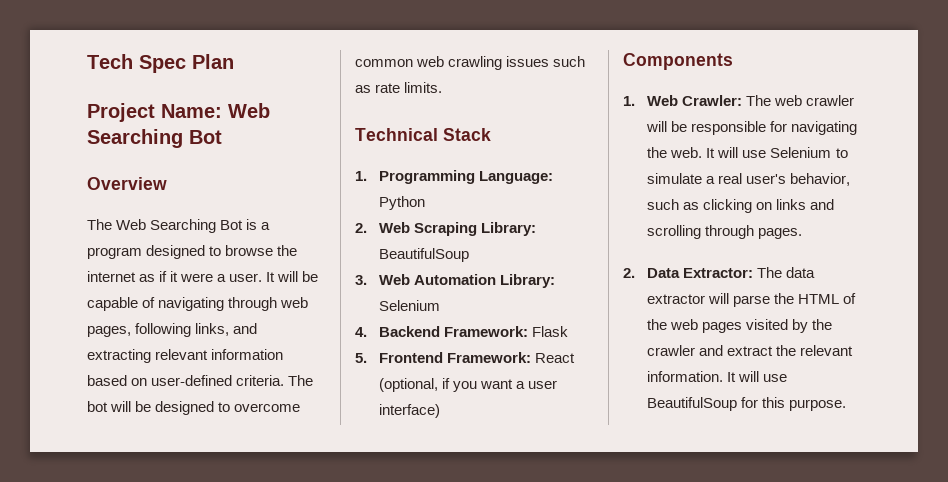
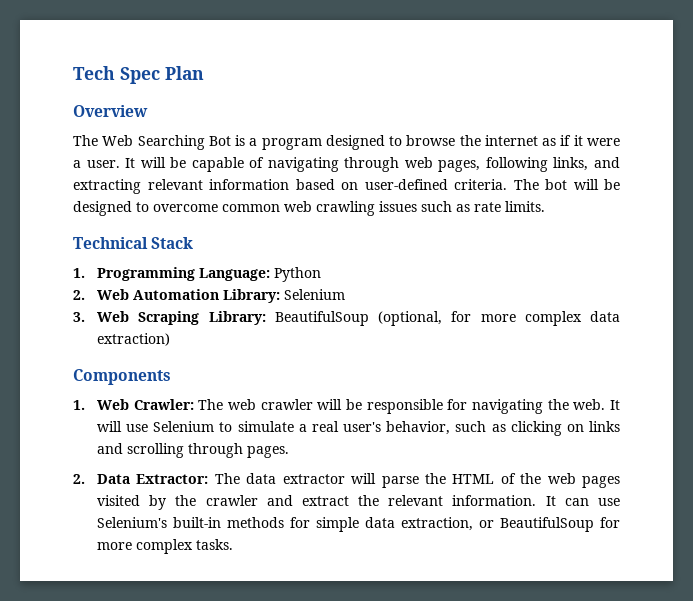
- Project Name: Web Searching Bot
- 2. Web Scraping Library: BeautifulSoup
- 3. Web Automation Library: Selenium
- 4. Backend Framework: Flask
- 5. Frontend Framework: React (optional, if you want a user interface)
+ 2. Web Automation Library: Selenium
+ 3. Web Scraping Library: BeautifulSoup (optional, for more complex data extraction)
- It will use BeautifulSoup for this purpose.
+ It can use Selenium's built-in methods for simple data extraction, or BeautifulSoup for more complex tasks.

